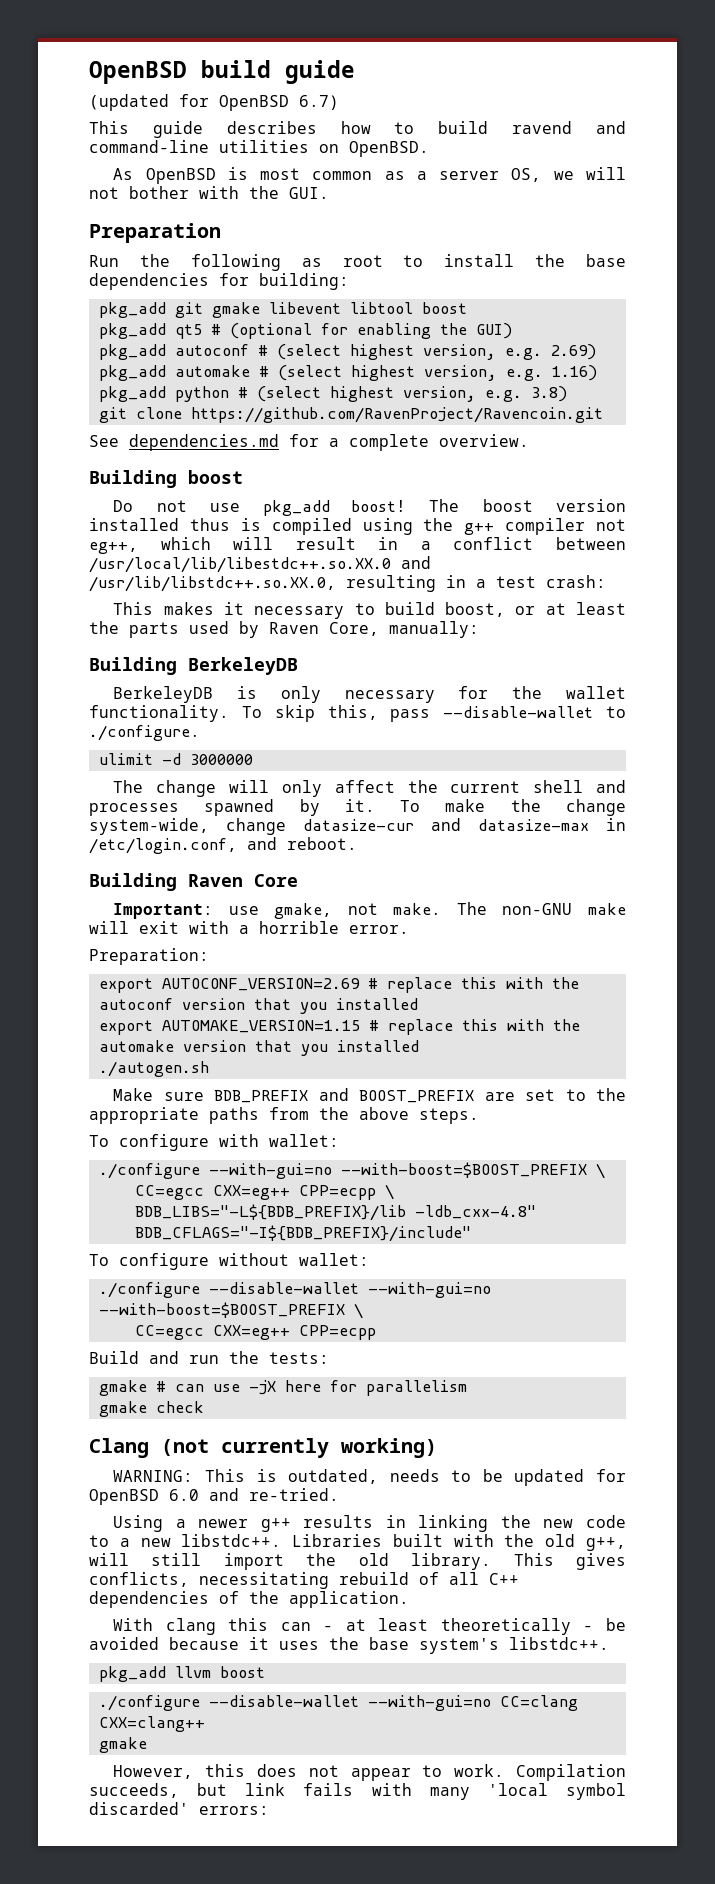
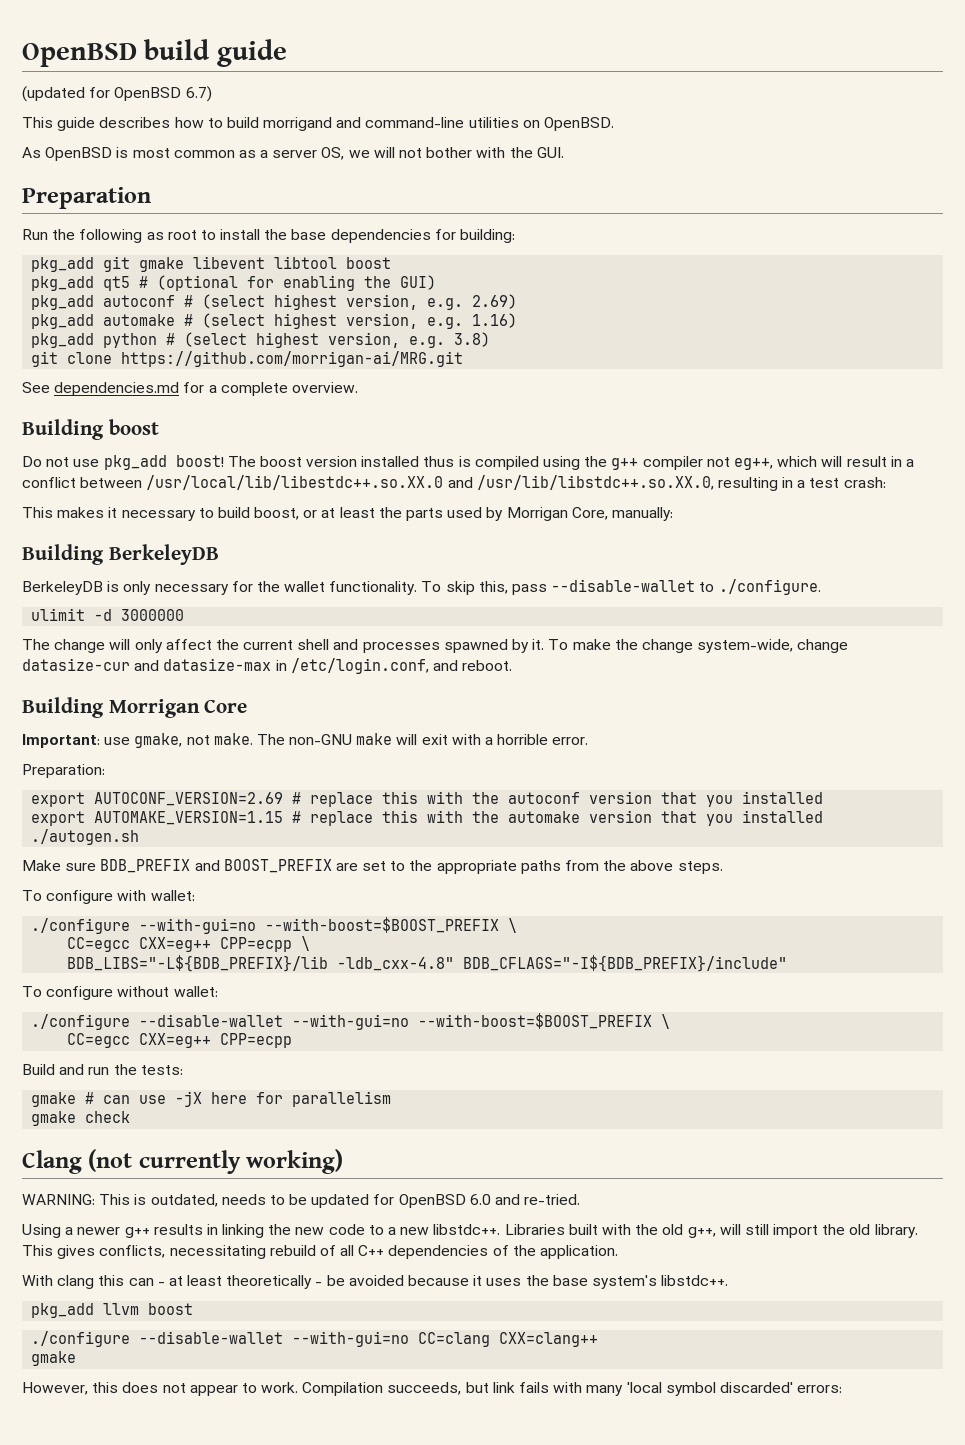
- This guide describes how to build ravend and command-line utilities on OpenBSD.
+ This guide describes how to build morrigand and command-line utilities on OpenBSD.
- git clone https://github.com/RavenProject/Ravencoin.git
+ git clone https://github.com/morrigan-ai/MRG.git
- This makes it necessary to build boost, or at least the parts used by Raven Core, manually:
+ This makes it necessary to build boost, or at least the parts used by Morrigan Core, manually:
- Building Raven Core
+ Building Morrigan Core

